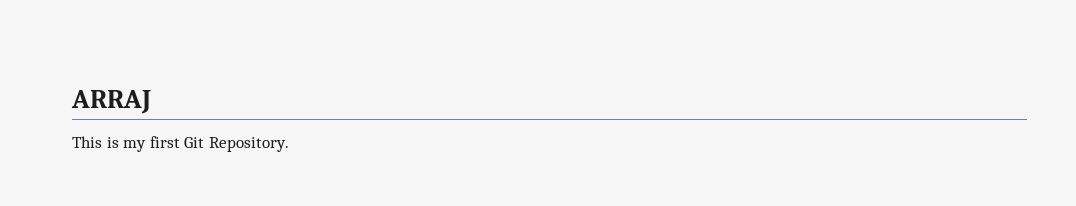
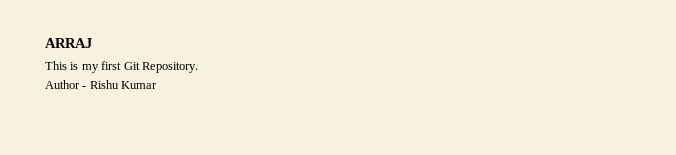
+ Author - Rishu Kumar

